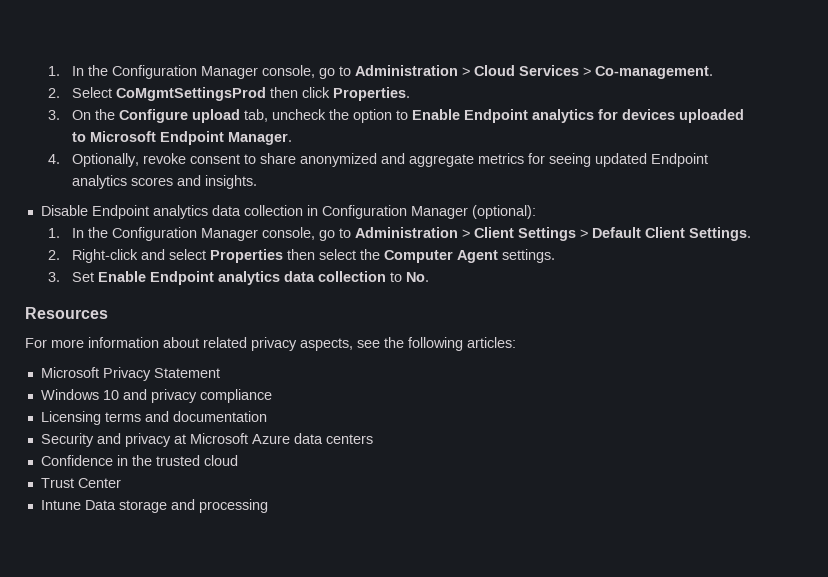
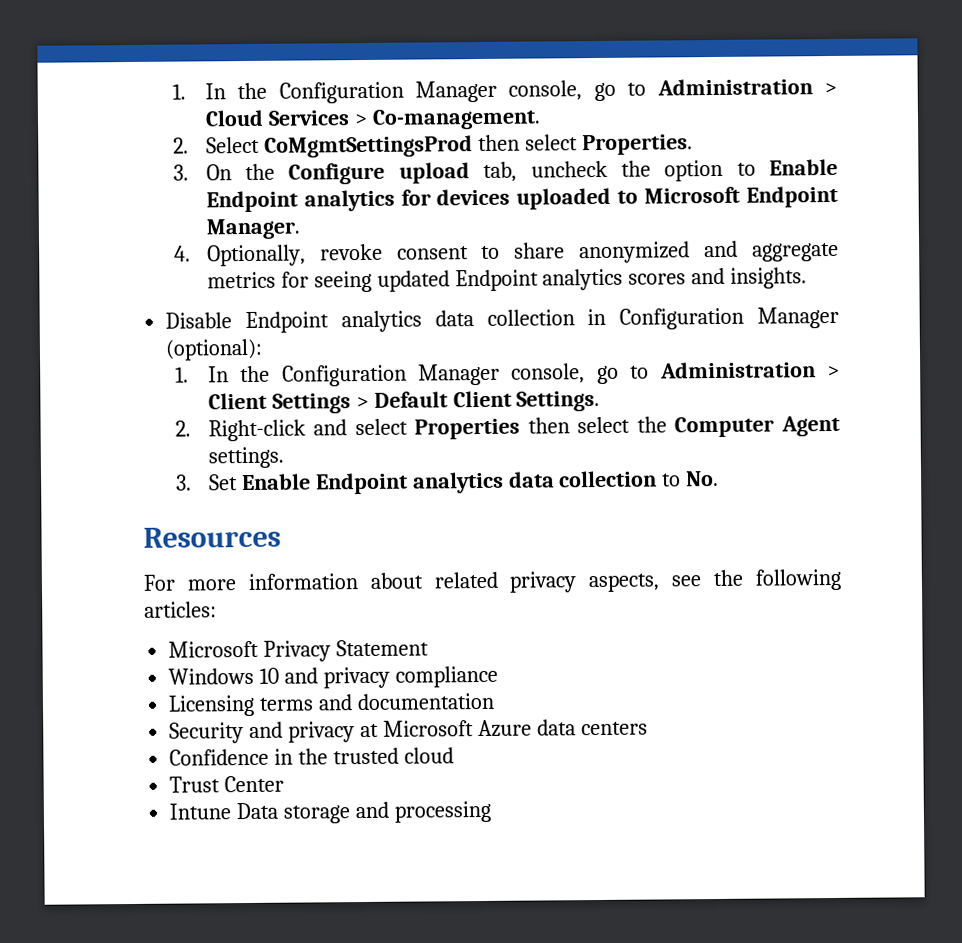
- 2. Select CoMgmtSettingsProd then click Properties.
+ 2. Select CoMgmtSettingsProd then select Properties.

